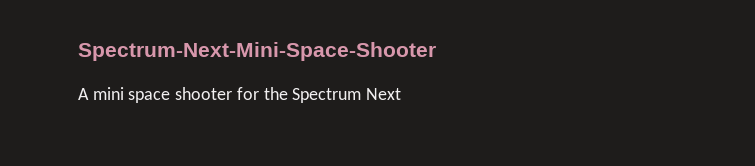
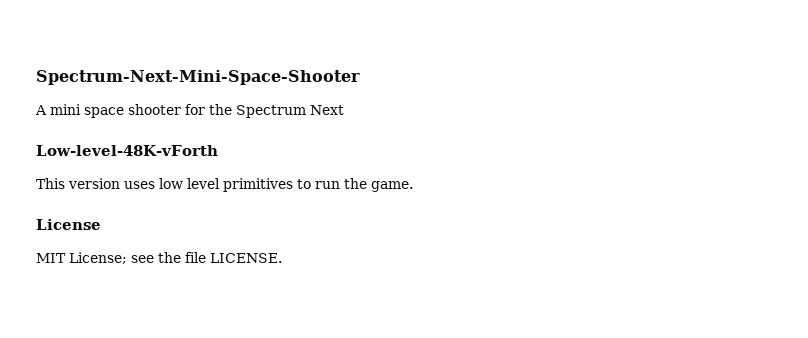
+ Low-level-48K-vForth
+ This version uses low level primitives to run the game.
+ License
+ MIT License; see the file LICENSE.

